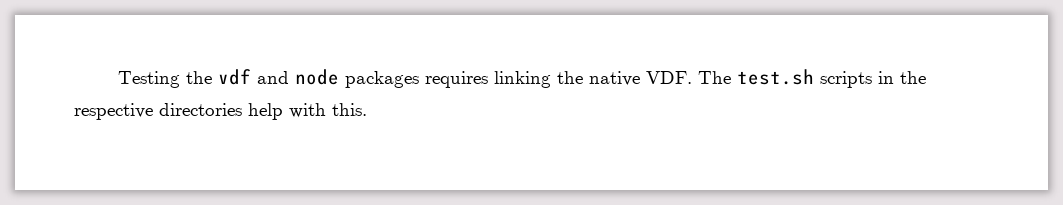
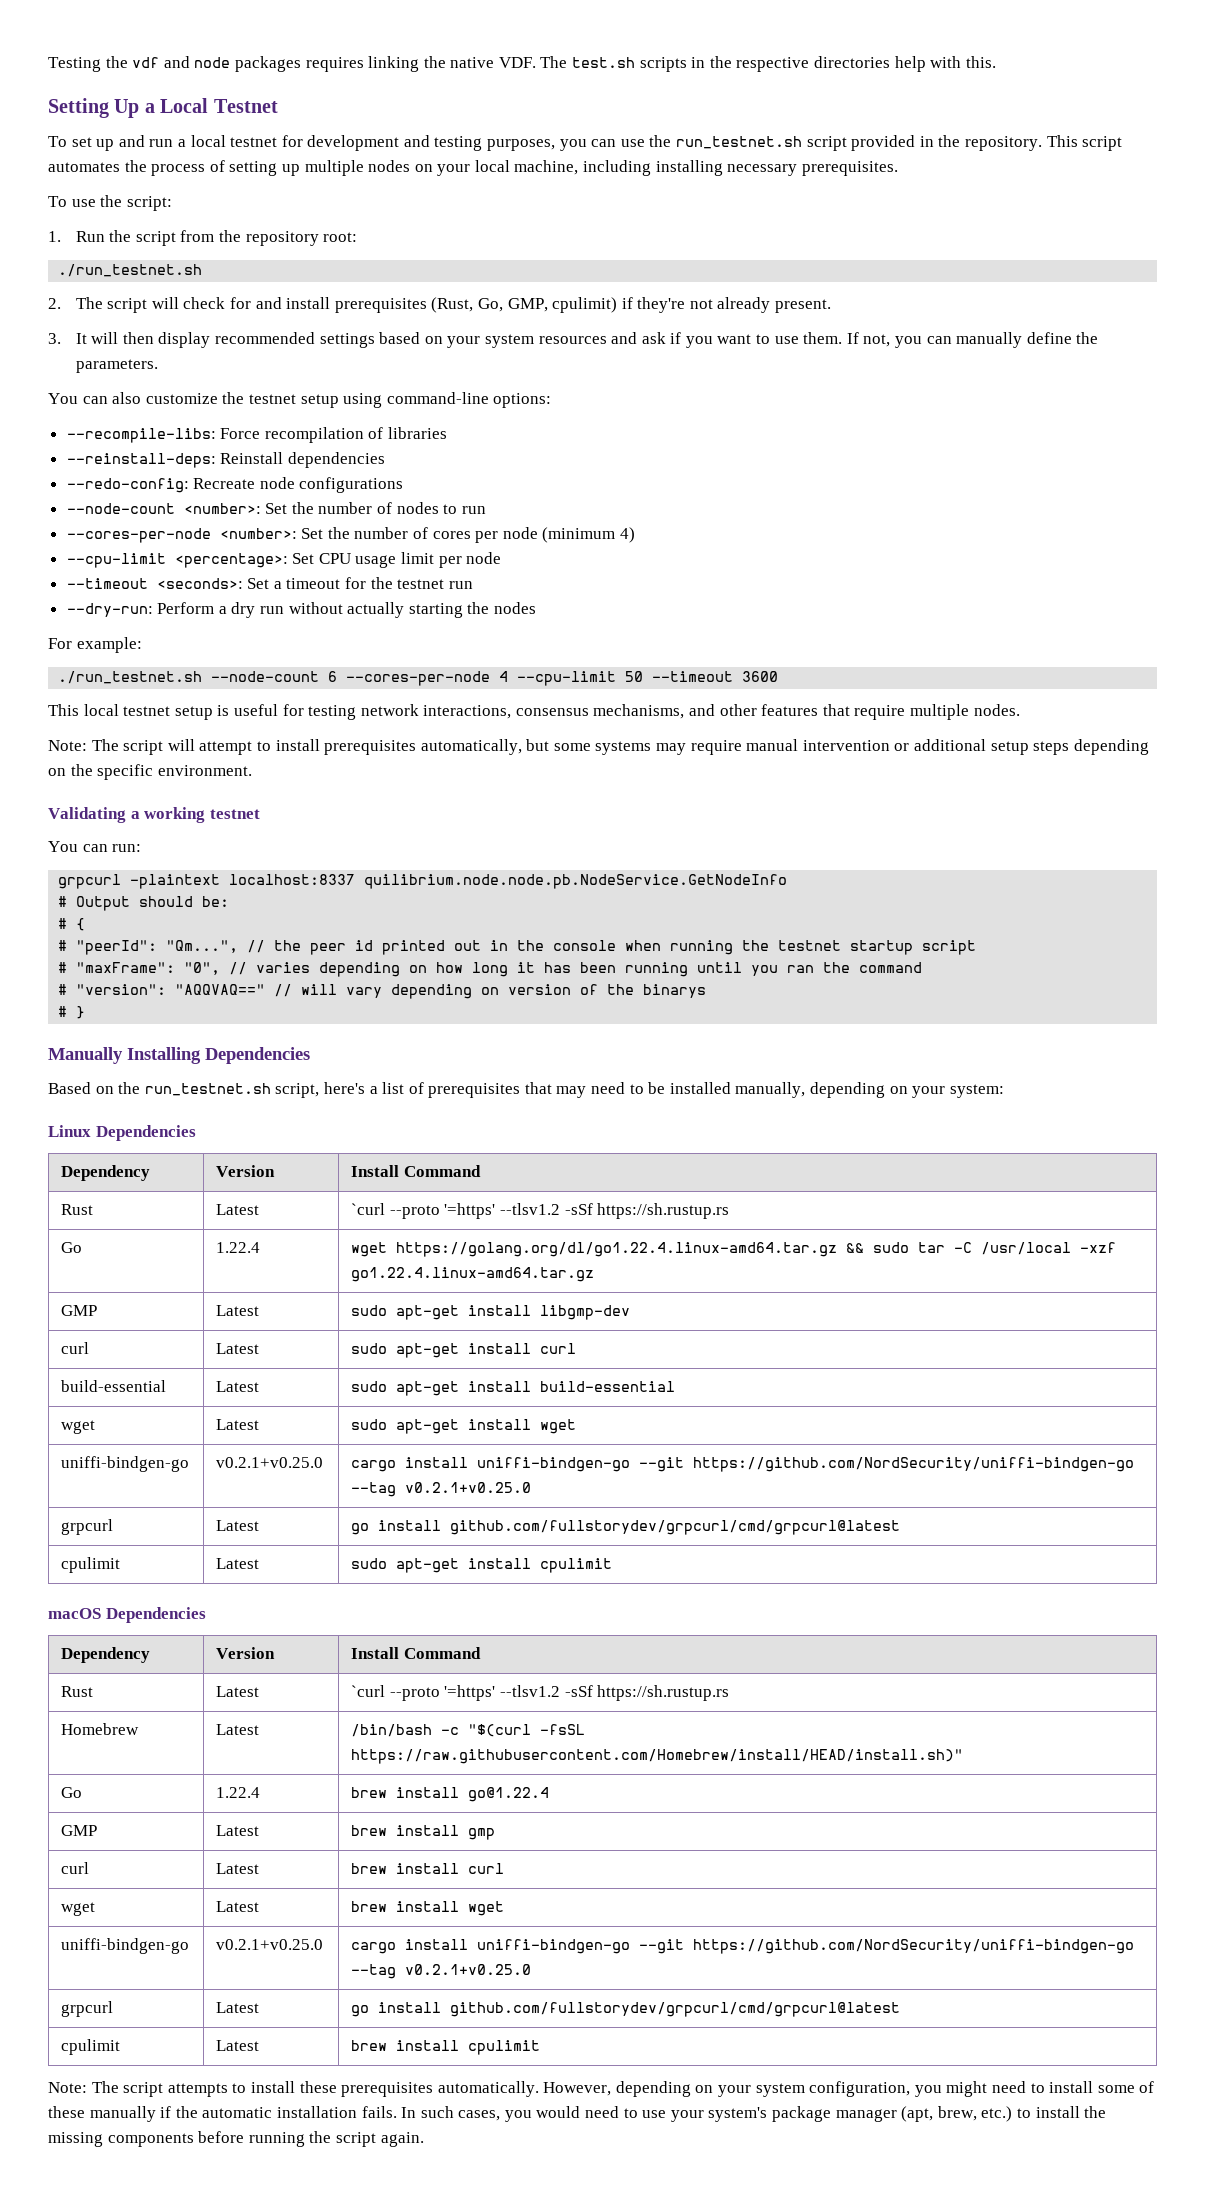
+ Setting Up a Local Testnet
+ To set up and run a local testnet for development and testing purposes, you can use the run_testnet.sh script provided in the repository. This script automates the process of setting up multiple nodes on your local machine, including installing necessary prerequisites.
+ To use the script:
+ 1. Run the script from the repository root:
+ ./run_testnet.sh
+ 2. The script will check for and install prerequisites (Rust, Go, GMP, cpulimit) if they're not already present.
+ 3. It will then display recommended settings based on your system resources and ask if you want to use them. If not, you can manually define the parameters.
+ You can also customize the testnet setup using command-line options:
+ --recompile-libs: Force recompilation of libraries
+ --reinstall-deps: Reinstall dependencies
+ --redo-config: Recreate node configurations
+ --node-count <number>: Set the number of nodes to run
+ --cores-per-node <number>: Set the number of cores per node (minimum 4)
+ --cpu-limit <percentage>: Set CPU usage limit per node
+ --timeout <seconds>: Set a timeout for the testnet run
+ --dry-run: Perform a dry run without actually starting the nodes
+ For example:
+ ./run_testnet.sh --node-count 6 --cores-per-node 4 --cpu-limit 50 --timeout 3600
+ This local testnet setup is useful for testing network interactions, consensus mechanisms, and other features that require multiple nodes.
+ Note: The script will attempt to install prerequisites automatically, but some systems may require manual intervention or additional setup steps depending on the specific environment.
+ Validating a working testnet
+ You can run:
+ grpcurl -plaintext localhost:8337 quilibrium.node.node.pb.NodeService.GetNodeInfo
+ # Output should be:
+ # {
+ # "peerId": "Qm...", // the peer id printed out in the console when running the testnet startup script
+ # "maxFrame": "0", // varies depending on how long it has been running until you ran the command
+ # "version": "AQQVAQ==" // will vary depending on version of the binarys
+ # }
+ Manually Installing Dependencies
+ Based on the run_testnet.sh script, here's a list of prerequisites that may need to be installed manually, depending on your system:
+ Linux Dependencies
+ Dependency | Version | Install Command
+ Rust | Latest | `curl --proto '=https' --tlsv1.2 -sSf https://sh.rustup.rs
+ Go | 1.22.4 | wget https://golang.org/dl/go1.22.4.linux-amd64.tar.gz && sudo tar -C /usr/local -xzf go1.22.4.linux-amd64.tar.gz
+ GMP | Latest | sudo apt-get install libgmp-dev
+ curl | Latest | sudo apt-get install curl
+ build-essential | Latest | sudo apt-get install build-essential
+ wget | Latest | sudo apt-get install wget
+ uniffi-bindgen-go | v0.2.1+v0.25.0 | cargo install uniffi-bindgen-go --git https://github.com/NordSecurity/uniffi-bindgen-go --tag v0.2.1+v0.25.0
+ grpcurl | Latest | go install github.com/fullstorydev/grpcurl/cmd/grpcurl@latest
+ cpulimit | Latest | sudo apt-get install cpulimit
+ macOS Dependencies
+ Dependency | Version | Install Command
+ Rust | Latest | `curl --proto '=https' --tlsv1.2 -sSf https://sh.rustup.rs
+ Homebrew | Latest | /bin/bash -c "$(curl -fsSL https://raw.githubusercontent.com/Homebrew/install/HEAD/install.sh)"
+ Go | 1.22.4 | brew install go@1.22.4
+ GMP | Latest | brew install gmp
+ curl | Latest | brew install curl
+ wget | Latest | brew install wget
+ uniffi-bindgen-go | v0.2.1+v0.25.0 | cargo install uniffi-bindgen-go --git https://github.com/NordSecurity/uniffi-bindgen-go --tag v0.2.1+v0.25.0
+ grpcurl | Latest | go install github.com/fullstorydev/grpcurl/cmd/grpcurl@latest
+ cpulimit | Latest | brew install cpulimit
+ Note: The script attempts to install these prerequisites automatically. However, depending on your system configuration, you might need to install some of these manually if the automatic installation fails. In such cases, you would need to use your system's package manager (apt, brew, etc.) to install the missing components before running the script again.

